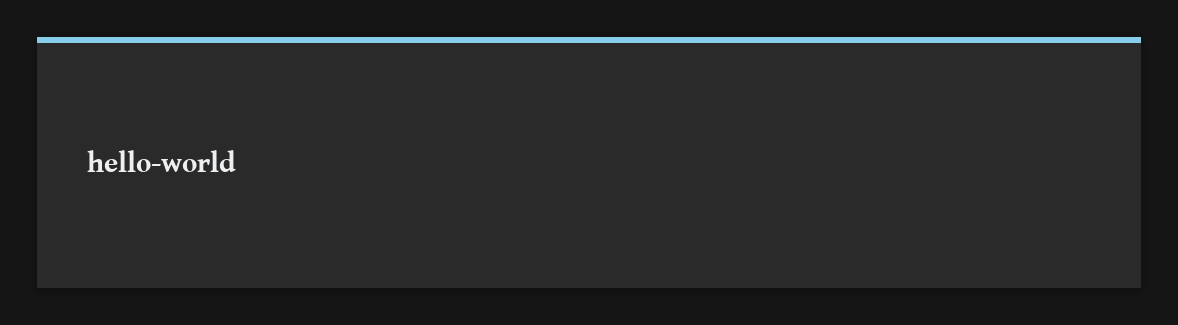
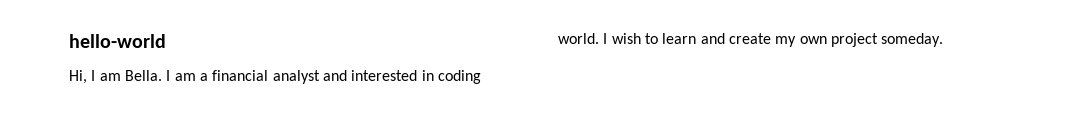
+ Hi, I am Bella. I am a financial analyst and interested in coding world. I wish to learn and create my own project someday.

